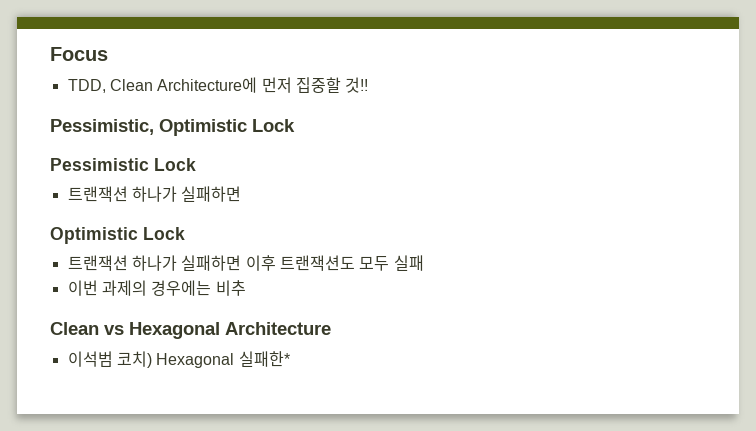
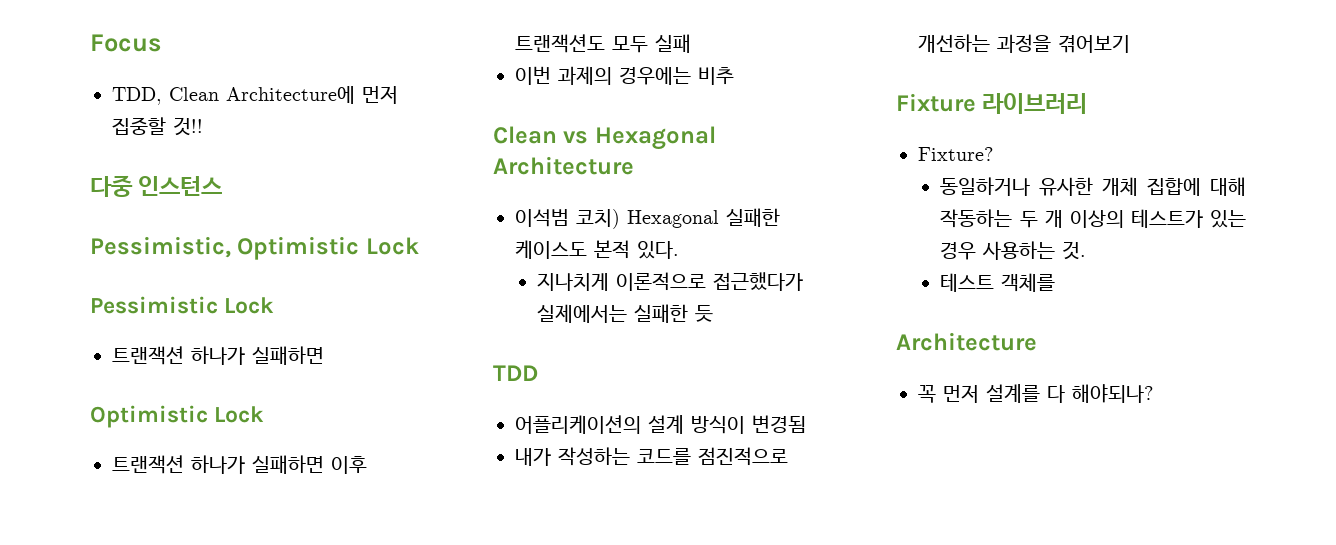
+ 다중 인스턴스
- 이석범 코치) Hexagonal 실패한*
+ 이석범 코치) Hexagonal 실패한 케이스도 본적 있다.
+ 지나치게 이론적으로 접근했다가 실제에서는 실패한 듯
+ TDD
+ 어플리케이션의 설계 방식이 변경됨
+ 내가 작성하는 코드를 점진적으로 개선하는 과정을 겪어보기
+ Fixture 라이브러리
+ Fixture?
+ 동일하거나 유사한 개체 집합에 대해 작동하는 두 개 이상의 테스트가 있는 경우 사용하는 것.
+ 테스트 객체를
+ Architecture
+ 꼭 먼저 설계를 다 해야되나?

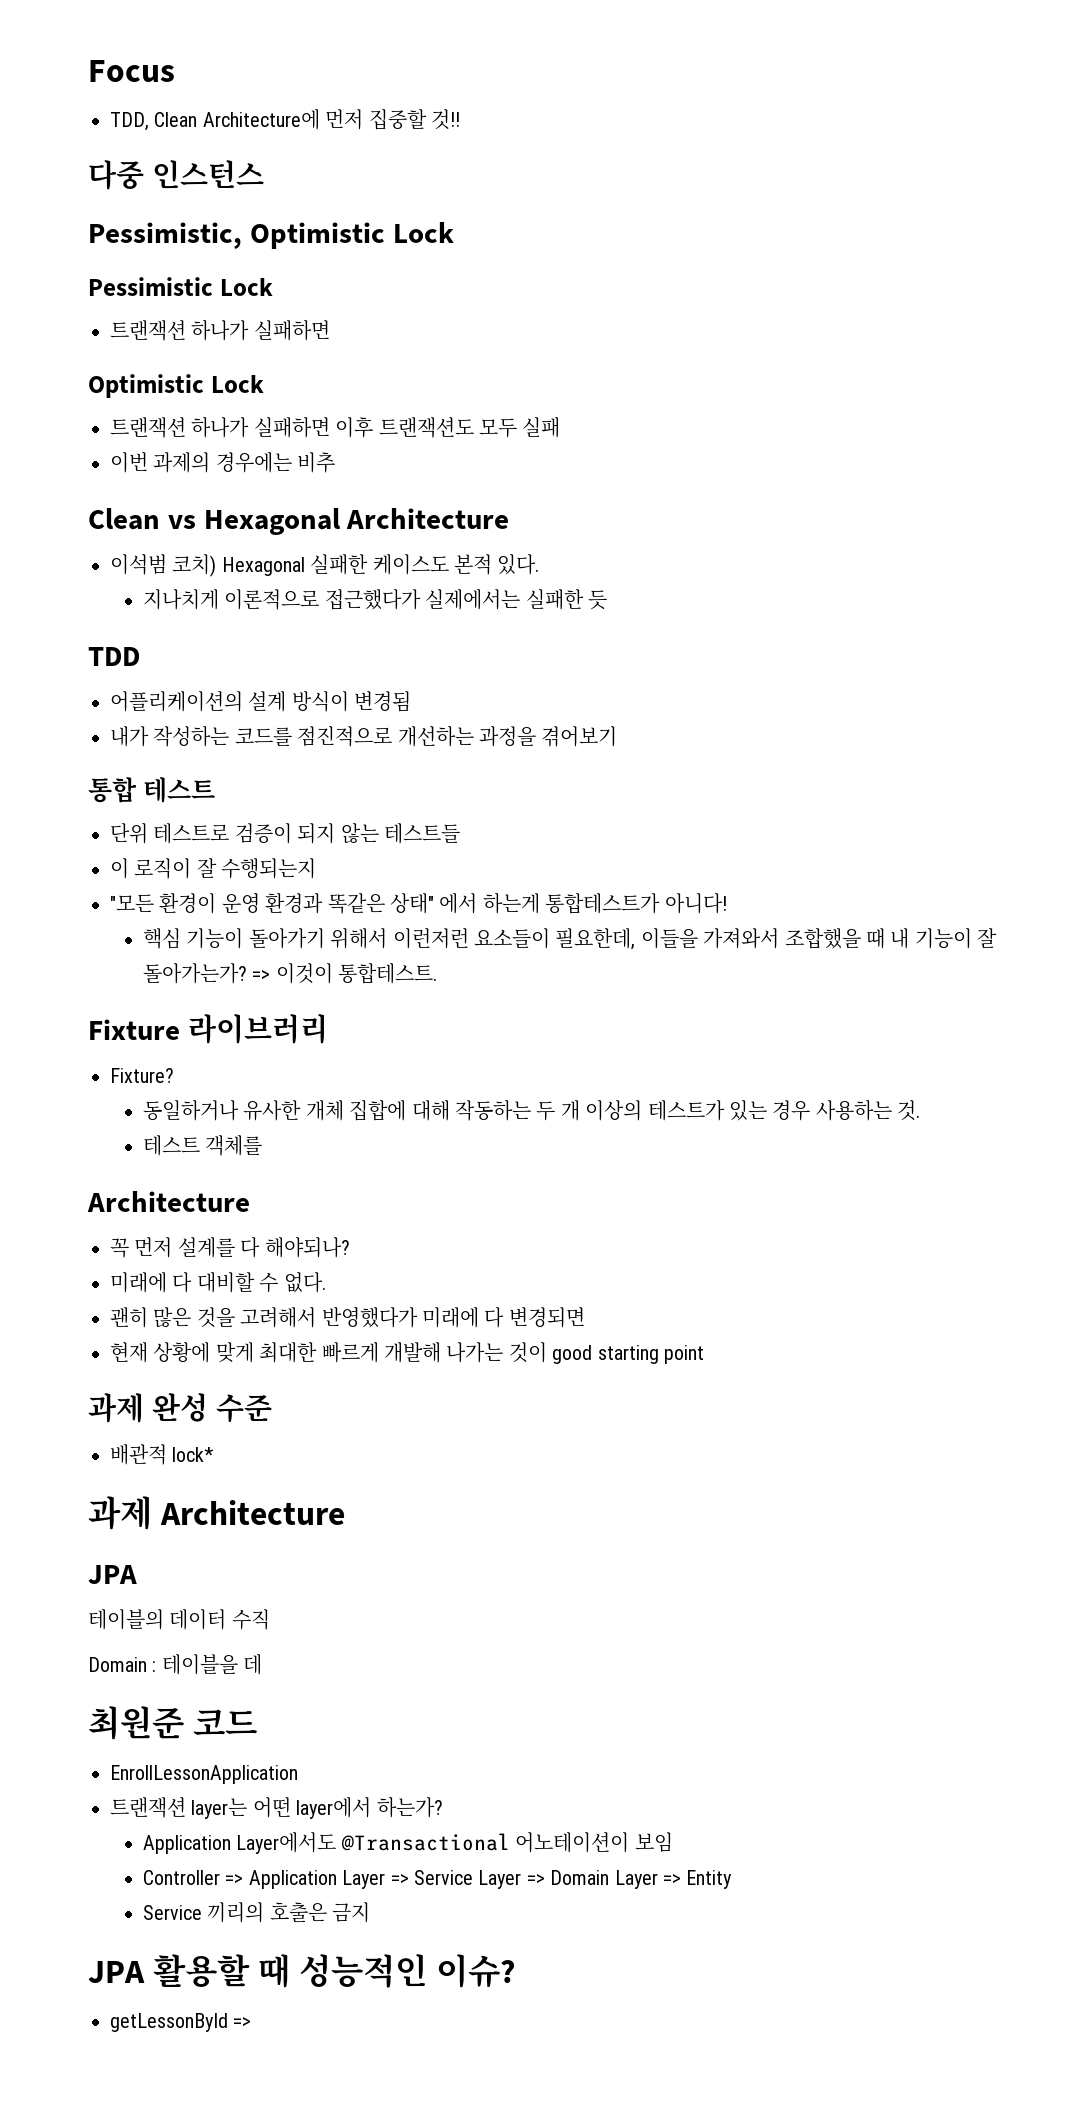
+ 통합 테스트
+ 단위 테스트로 검증이 되지 않는 테스트들
+ 이 로직이 잘 수행되는지
+ "모든 환경이 운영 환경과 똑같은 상태" 에서 하는게 통합테스트가 아니다!
+ 핵심 기능이 돌아가기 위해서 이런저런 요소들이 필요한데, 이들을 가져와서 조합했을 때 내 기능이 잘 돌아가는가? => 이것이 통합테스트.
+ 미래에 다 대비할 수 없다.
+ 괜히 많은 것을 고려해서 반영했다가 미래에 다 변경되면
+ 현재 상황에 맞게 최대한 빠르게 개발해 나가는 것이 good starting point
+ 과제 완성 수준
+ 배관적 lock*
+ 과제 Architecture
+ JPA
+ 테이블의 데이터 수직
+ Domain : 테이블을 데
+ 최원준 코드
+ EnrollLessonApplication
+ 트랜잭션 layer는 어떤 layer에서 하는가?
+ Application Layer에서도 @Transactional 어노테이션이 보임
+ Controller => Application Layer => Service Layer => Domain Layer => Entity
+ Service 끼리의 호출은 금지
+ JPA 활용할 때 성능적인 이슈?
+ getLessonById =>

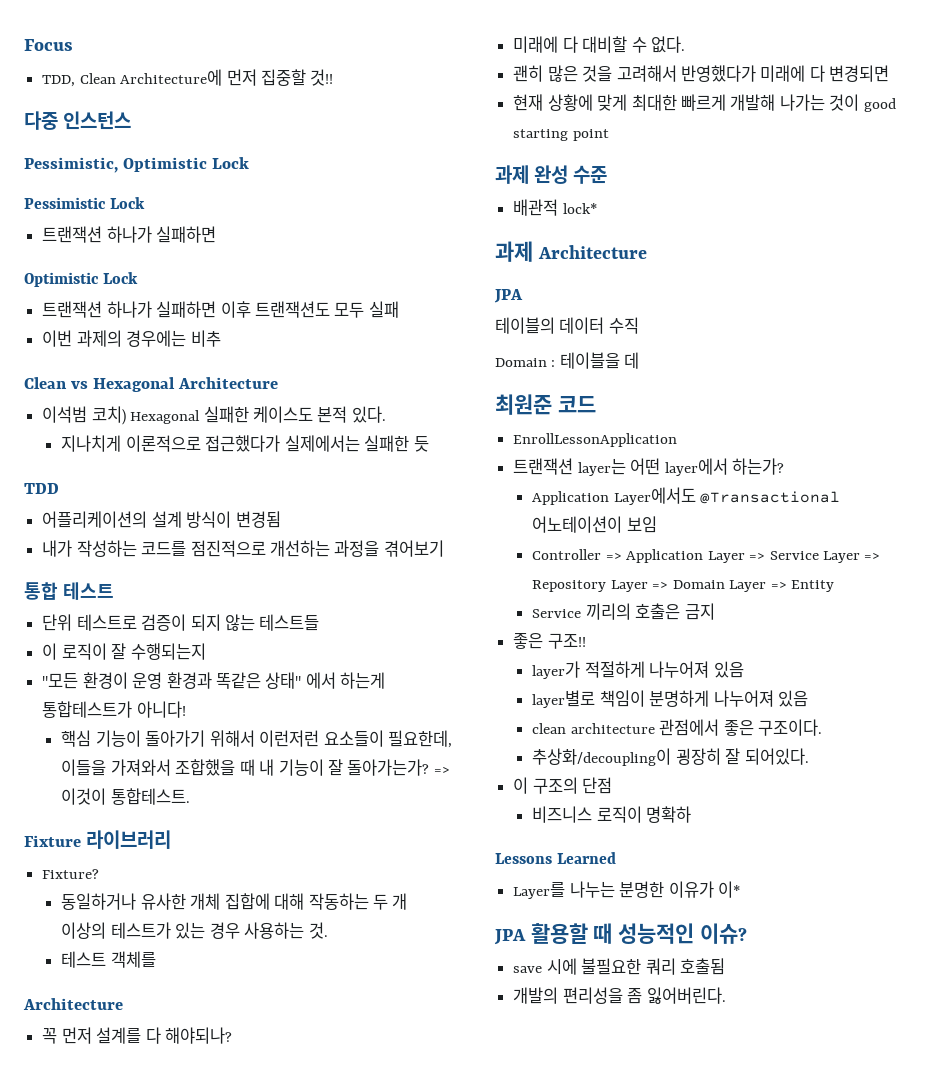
- Controller => Application Layer => Service Layer => Domain Layer => Entity
+ Controller => Application Layer => Service Layer => Repository Layer => Domain Layer => Entity
+ 좋은 구조!!
+ layer가 적절하게 나누어져 있음
+ layer별로 책임이 분명하게 나누어져 있음
+ clean architecture 관점에서 좋은 구조이다.
+ 추상화/decoupling이 굉장히 잘 되어있다.
+ 이 구조의 단점
+ 비즈니스 로직이 명확하
+ Lessons Learned
+ Layer를 나누는 분명한 이유가 이*
- getLessonById =>
+ save 시에 불필요한 쿼리 호출됨
+ 개발의 편리성을 좀 잃어버린다.

